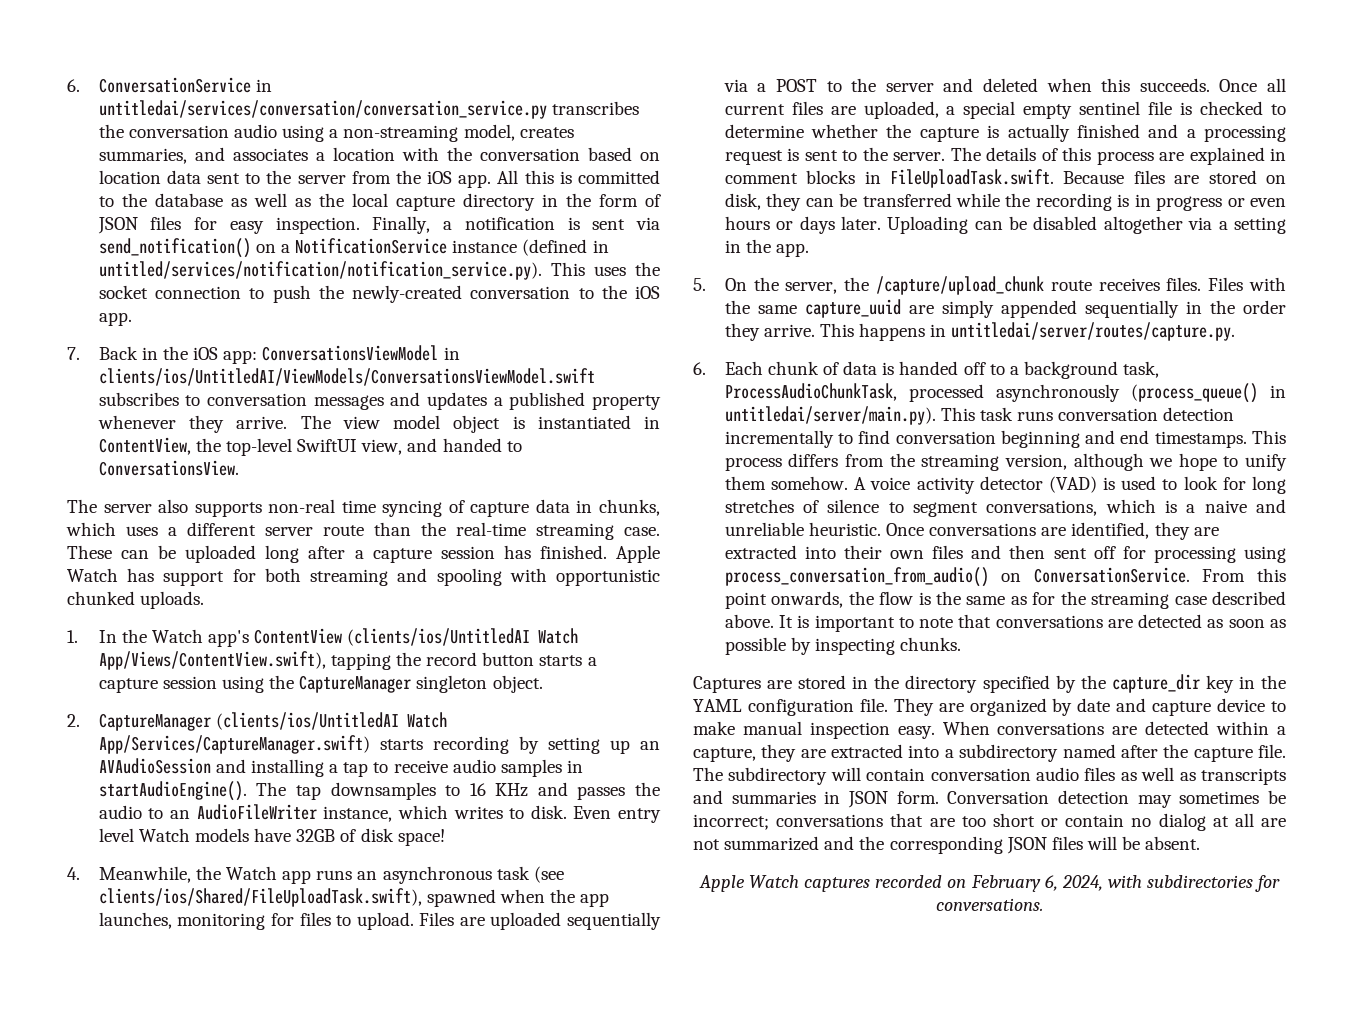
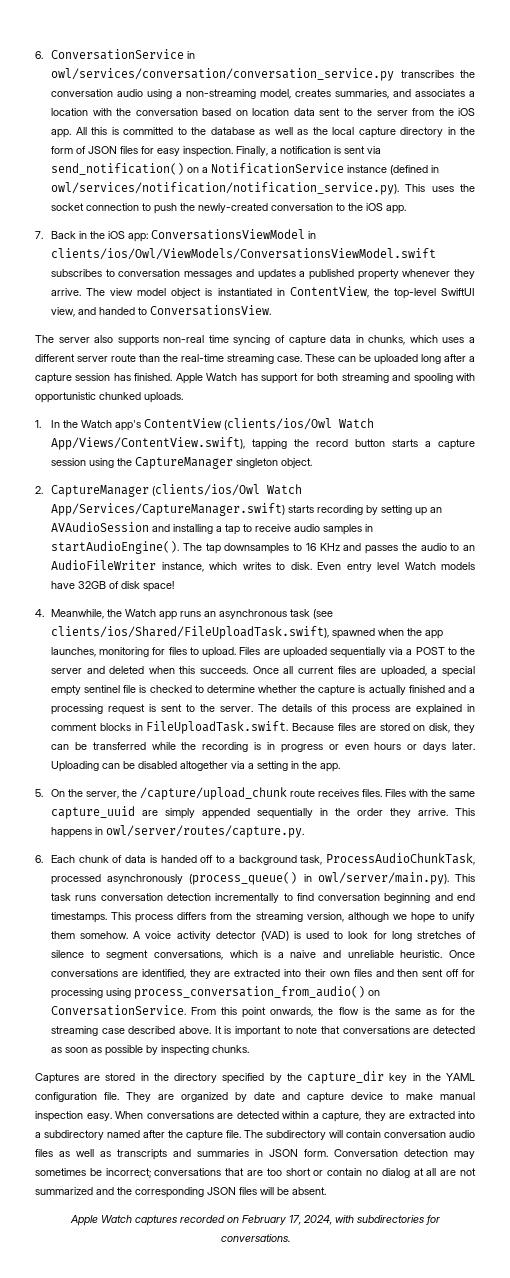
- 6. ConversationService in untitledai/services/conversation/conversation_service.py transcribes the conversation audio using a non-streaming model, creates summaries, and associates a location with the conversation based on location data sent to the server from the iOS app.
+ 6. ConversationService in owl/services/conversation/conversation_service.py transcribes the conversation audio using a non-streaming model, creates summaries, and associates a location with the conversation based on location data sent to the server from the iOS app.
- Finally, a notification is sent via send_notification() on a NotificationService instance (defined in untitled/services/notification/notification_service.py). This uses the socket connection to push the newly-created conversation to the iOS app.
+ Finally, a notification is sent via send_notification() on a NotificationService instance (defined in owl/services/notification/notification_service.py). This uses the socket connection to push the newly-created conversation to the iOS app.
- 7. Back in the iOS app: ConversationsViewModel in clients/ios/UntitledAI/ViewModels/ConversationsViewModel.swift subscribes to conversation messages and updates a published property whenever they arrive.
+ 7. Back in the iOS app: ConversationsViewModel in clients/ios/Owl/ViewModels/ConversationsViewModel.swift subscribes to conversation messages and updates a published property whenever they arrive.
- 1. In the Watch app's ContentView (clients/ios/UntitledAI Watch App/Views/ContentView.swift), tapping the record button starts a capture session using the CaptureManager singleton object.
+ 1. In the Watch app's ContentView (clients/ios/Owl Watch App/Views/ContentView.swift), tapping the record button starts a capture session using the CaptureManager singleton object.
- 2. CaptureManager (clients/ios/UntitledAI Watch App/Services/CaptureManager.swift) starts recording by setting up an AVAudioSession and installing a tap to receive audio samples in startAudioEngine().
+ 2. CaptureManager (clients/ios/Owl Watch App/Services/CaptureManager.swift) starts recording by setting up an AVAudioSession and installing a tap to receive audio samples in startAudioEngine().
- This happens in untitledai/server/routes/capture.py.
+ This happens in owl/server/routes/capture.py.
- 6. Each chunk of data is handed off to a background task, ProcessAudioChunkTask, processed asynchronously (process_queue() in untitledai/server/main.py). This task runs conversation detection incrementally to find conversation beginning and end timestamps.
+ 6. Each chunk of data is handed off to a background task, ProcessAudioChunkTask, processed asynchronously (process_queue() in owl/server/main.py). This task runs conversation detection incrementally to find conversation beginning and end timestamps.
- Apple Watch captures recorded on February 6, 2024, with subdirectories for conversations.
+ Apple Watch captures recorded on February 17, 2024, with subdirectories for conversations.

